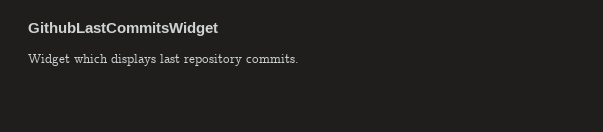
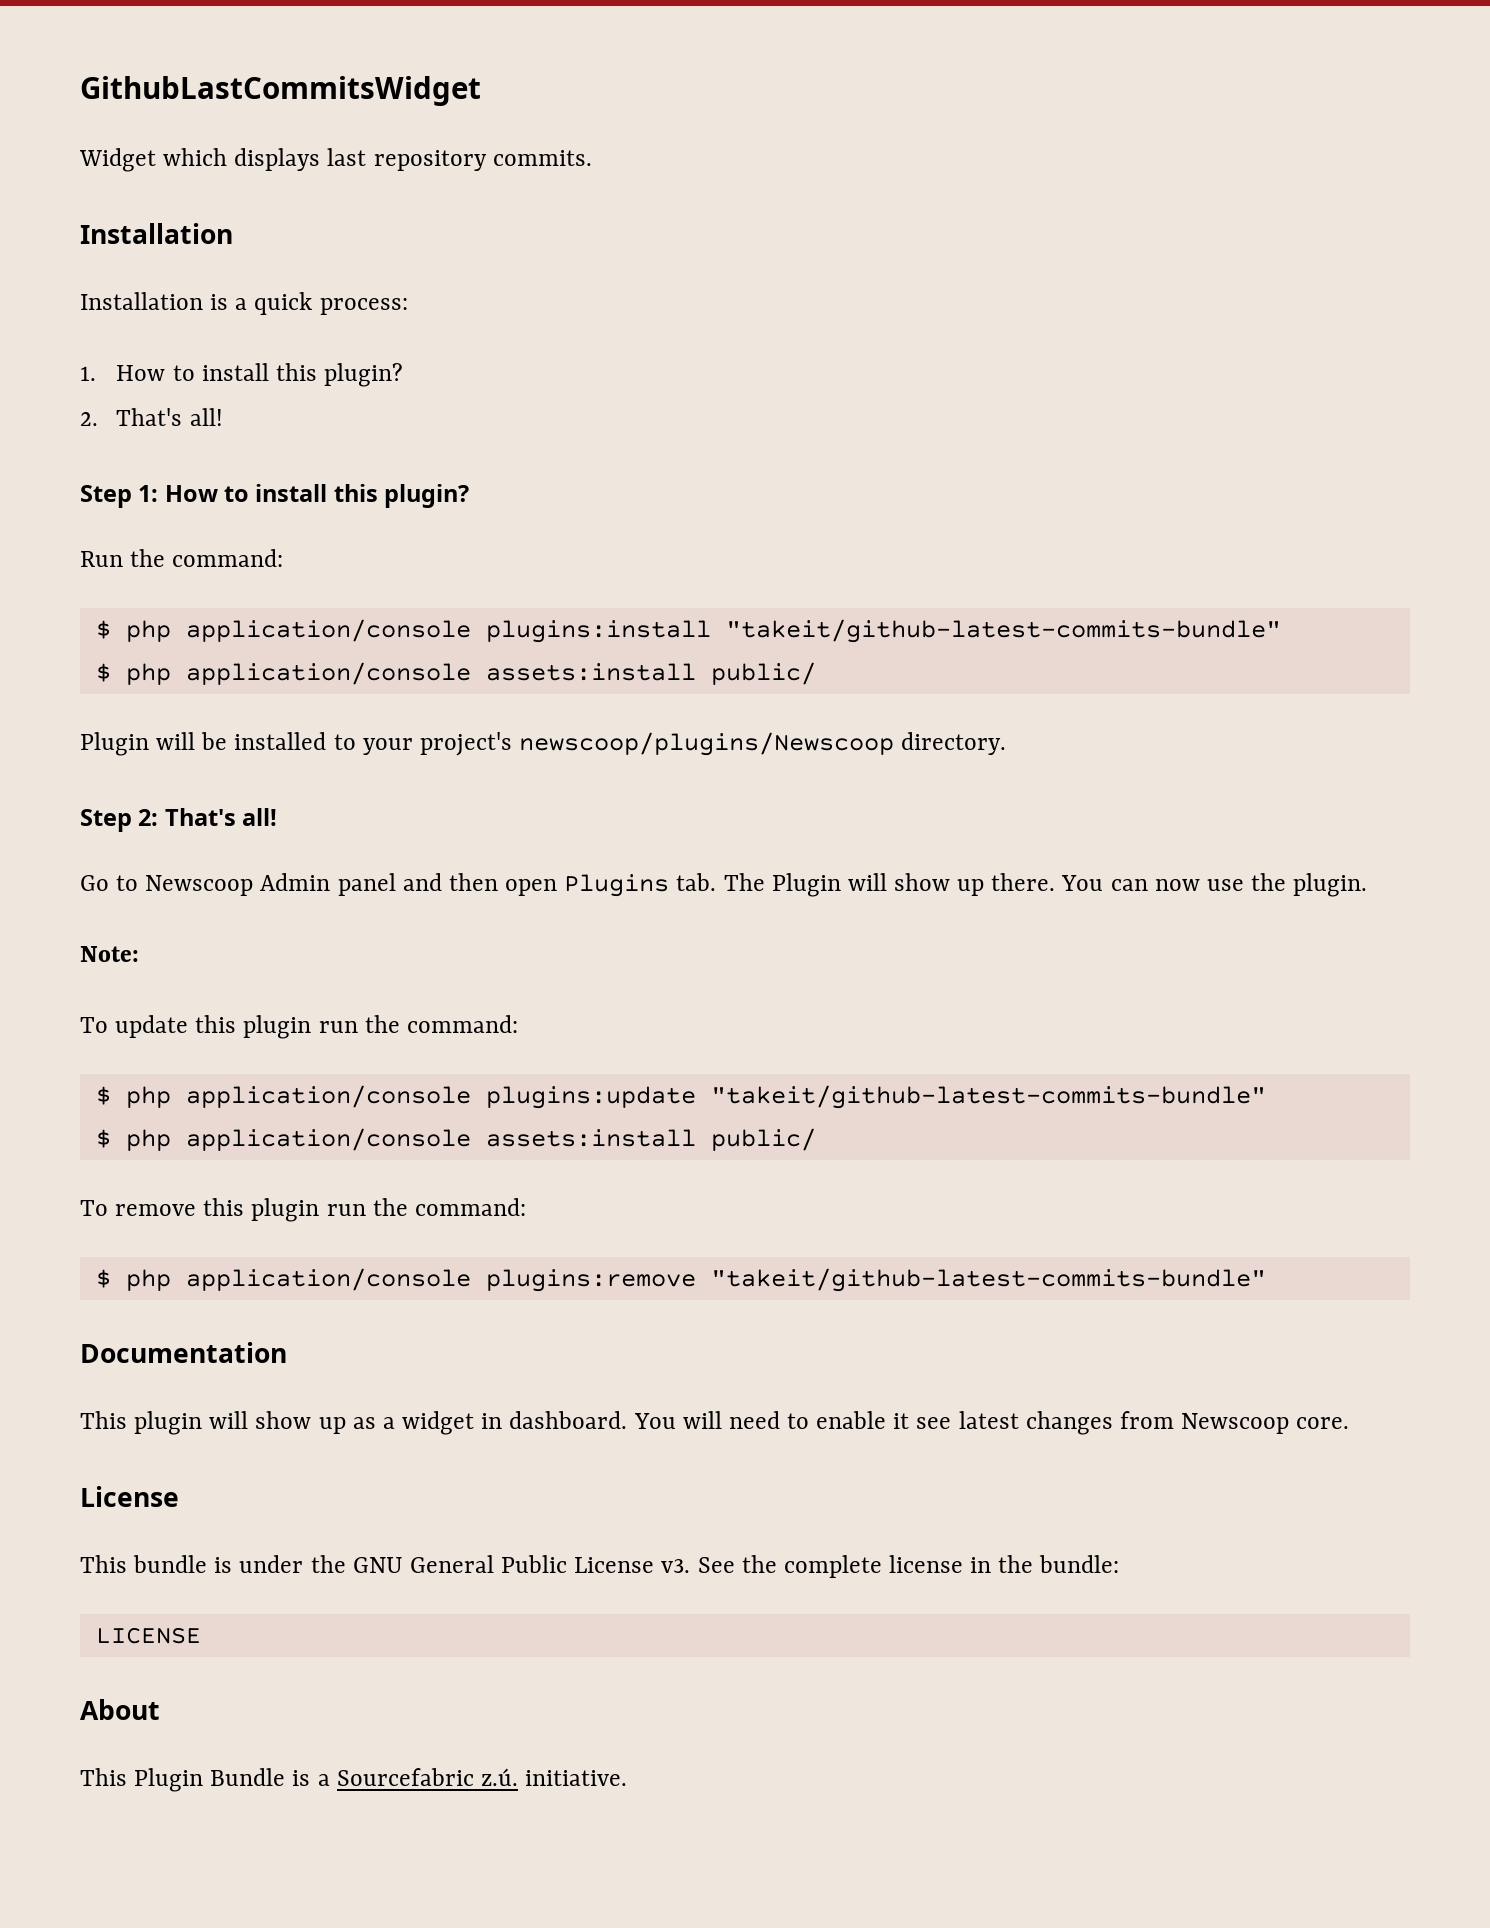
  Widget which displays last repository commits.
+ Installation
+ Installation is a quick process:
+ 1. How to install this plugin?
+ 2. That's all!
+ Step 1: How to install this plugin?
+ Run the command:
+ $ php application/console plugins:install "takeit/github-latest-commits-bundle"
+ $ php application/console assets:install public/
+ Plugin will be installed to your project's newscoop/plugins/Newscoop directory.
+ Step 2: That's all!
+ Go to Newscoop Admin panel and then open Plugins tab. The Plugin will show up there. You can now use the plugin.
+ Note:
+ To update this plugin run the command:
+ $ php application/console plugins:update "takeit/github-latest-commits-bundle"
+ $ php application/console assets:install public/
+ To remove this plugin run the command:
+ $ php application/console plugins:remove "takeit/github-latest-commits-bundle"
+ Documentation
+ This plugin will show up as a widget in dashboard. You will need to enable it see latest changes from Newscoop core.
+ License
+ This bundle is under the GNU General Public License v3. See the complete license in the bundle:
+ LICENSE
+ About
+ This Plugin Bundle is a Sourcefabric z.ú. initiative.

